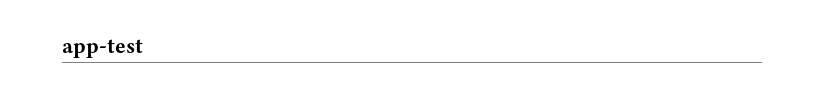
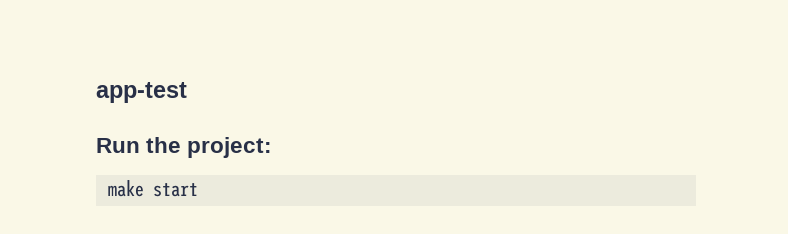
+ Run the project:
+ make start

